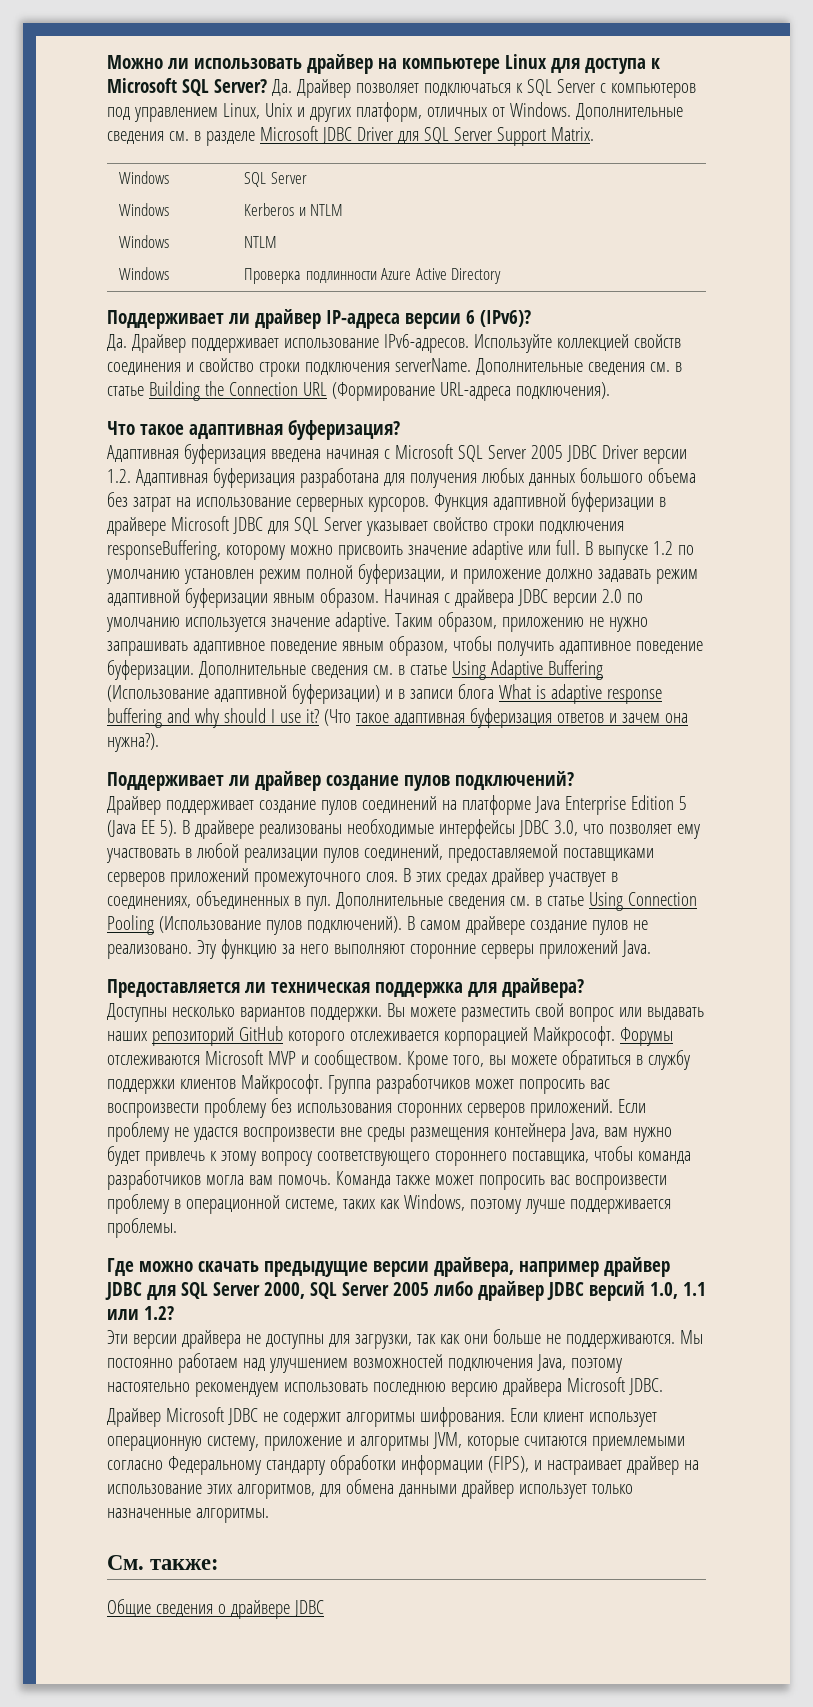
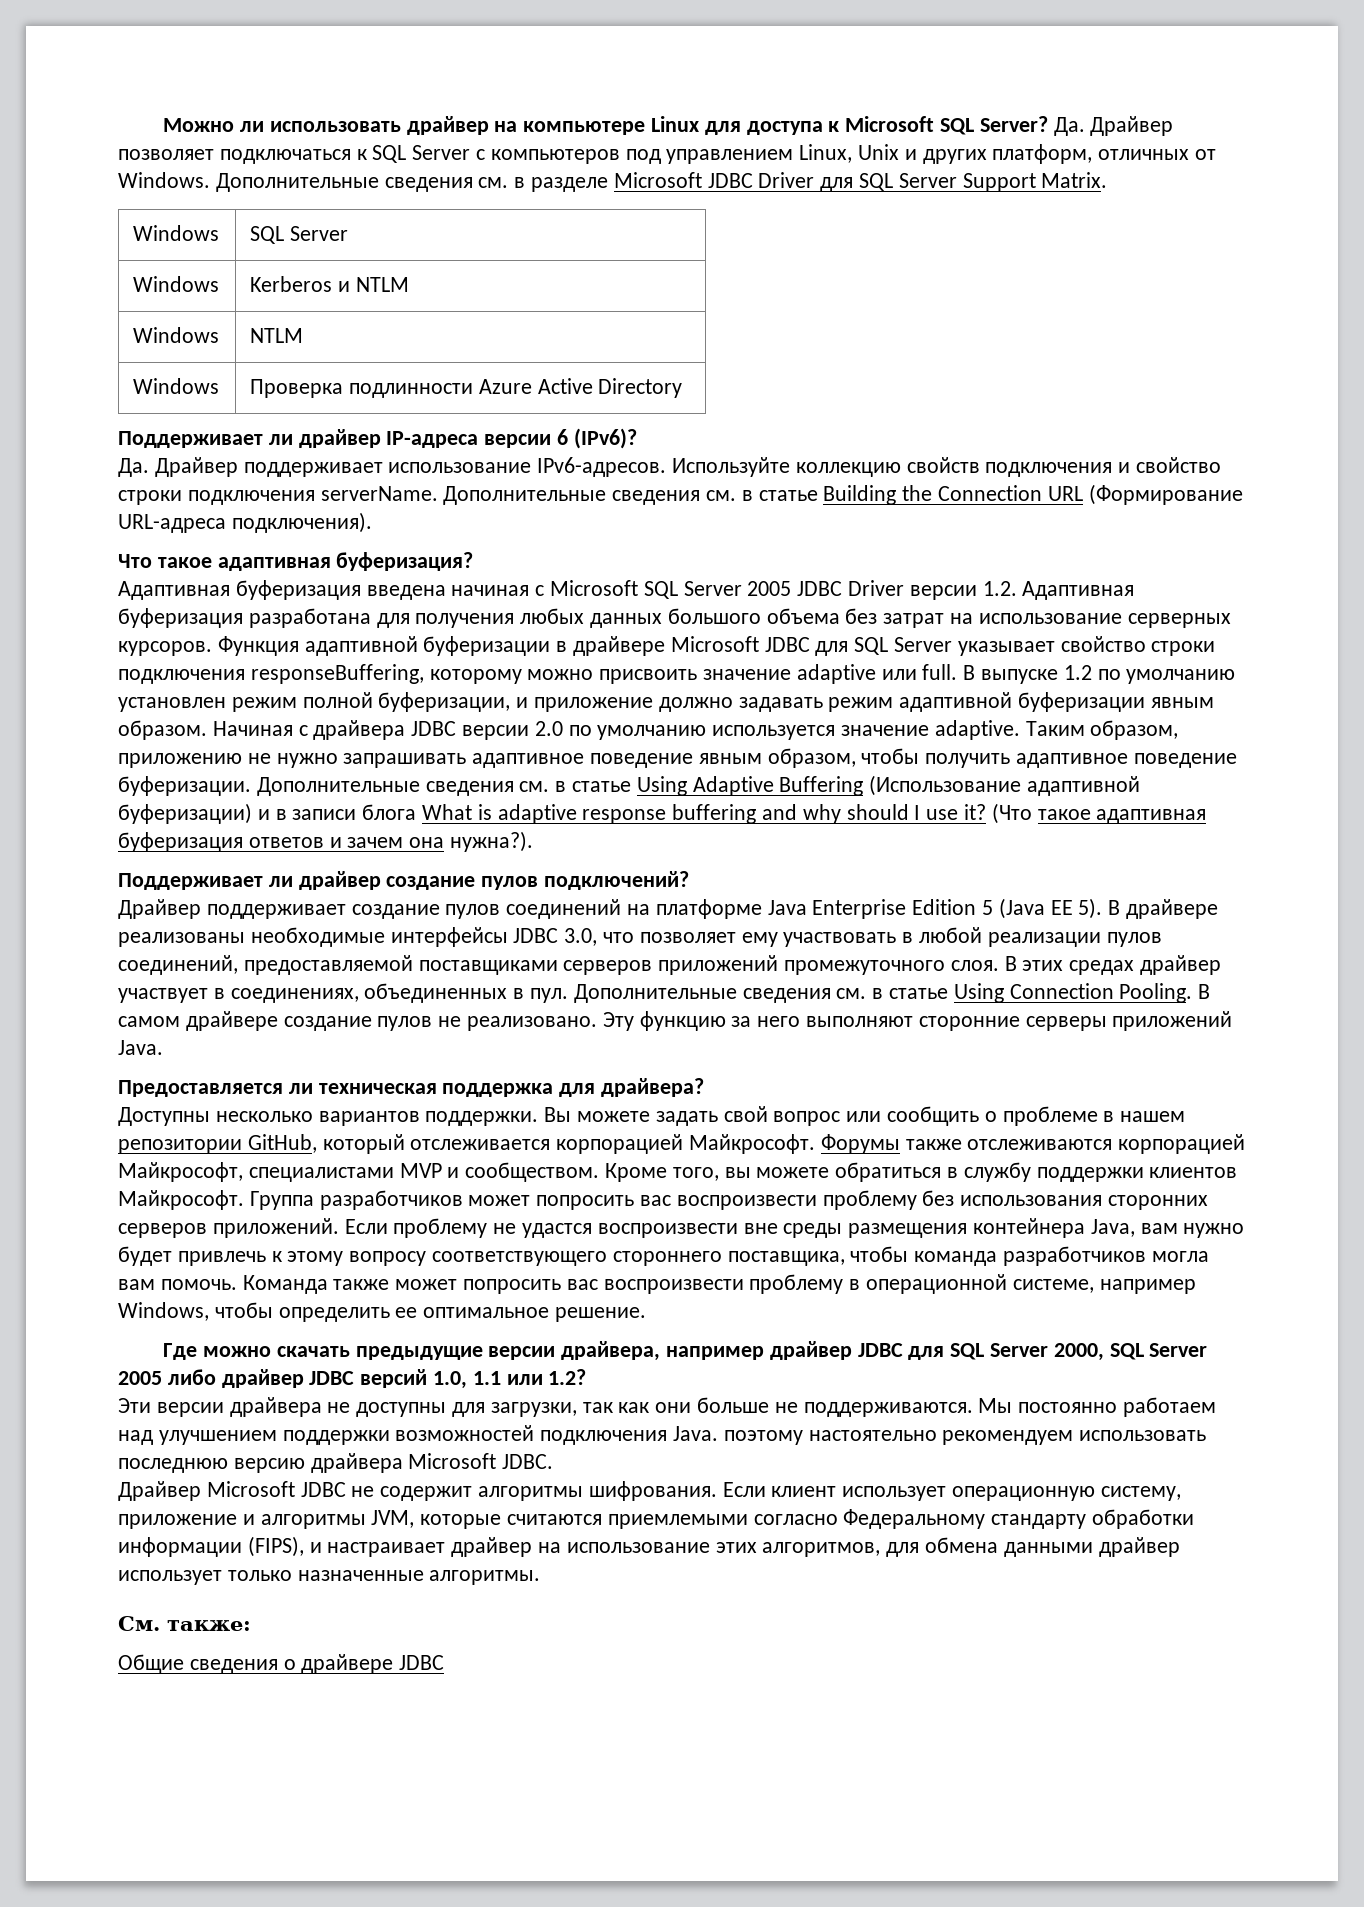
- Используйте коллекцией свойств соединения и свойство строки подключения serverName.
+ Используйте коллекцию свойств подключения и свойство строки подключения serverName.
- Дополнительные сведения см. в статье Using Connection Pooling (Использование пулов подключений).
+ Дополнительные сведения см. в статье Using Connection Pooling.
- Вы можете разместить свой вопрос или выдавать наших репозиторий GitHub которого отслеживается корпорацией Майкрософт. Форумы отслеживаются Microsoft MVP и сообществом.
+ Вы можете задать свой вопрос или сообщить о проблеме в нашем репозитории GitHub, который отслеживается корпорацией Майкрософт. Форумы также отслеживаются корпорацией Майкрософт, специалистами MVP и сообществом.
- Команда также может попросить вас воспроизвести проблему в операционной системе, таких как Windows, поэтому лучше поддерживается проблемы.
+ Команда также может попросить вас воспроизвести проблему в операционной системе, например Windows, чтобы определить ее оптимальное решение.
- Мы постоянно работаем над улучшением возможностей подключения Java, поэтому настоятельно рекомендуем использовать последнюю версию драйвера Microsoft JDBC.
+ Мы постоянно работаем над улучшением поддержки возможностей подключения Java. поэтому настоятельно рекомендуем использовать последнюю версию драйвера Microsoft JDBC.

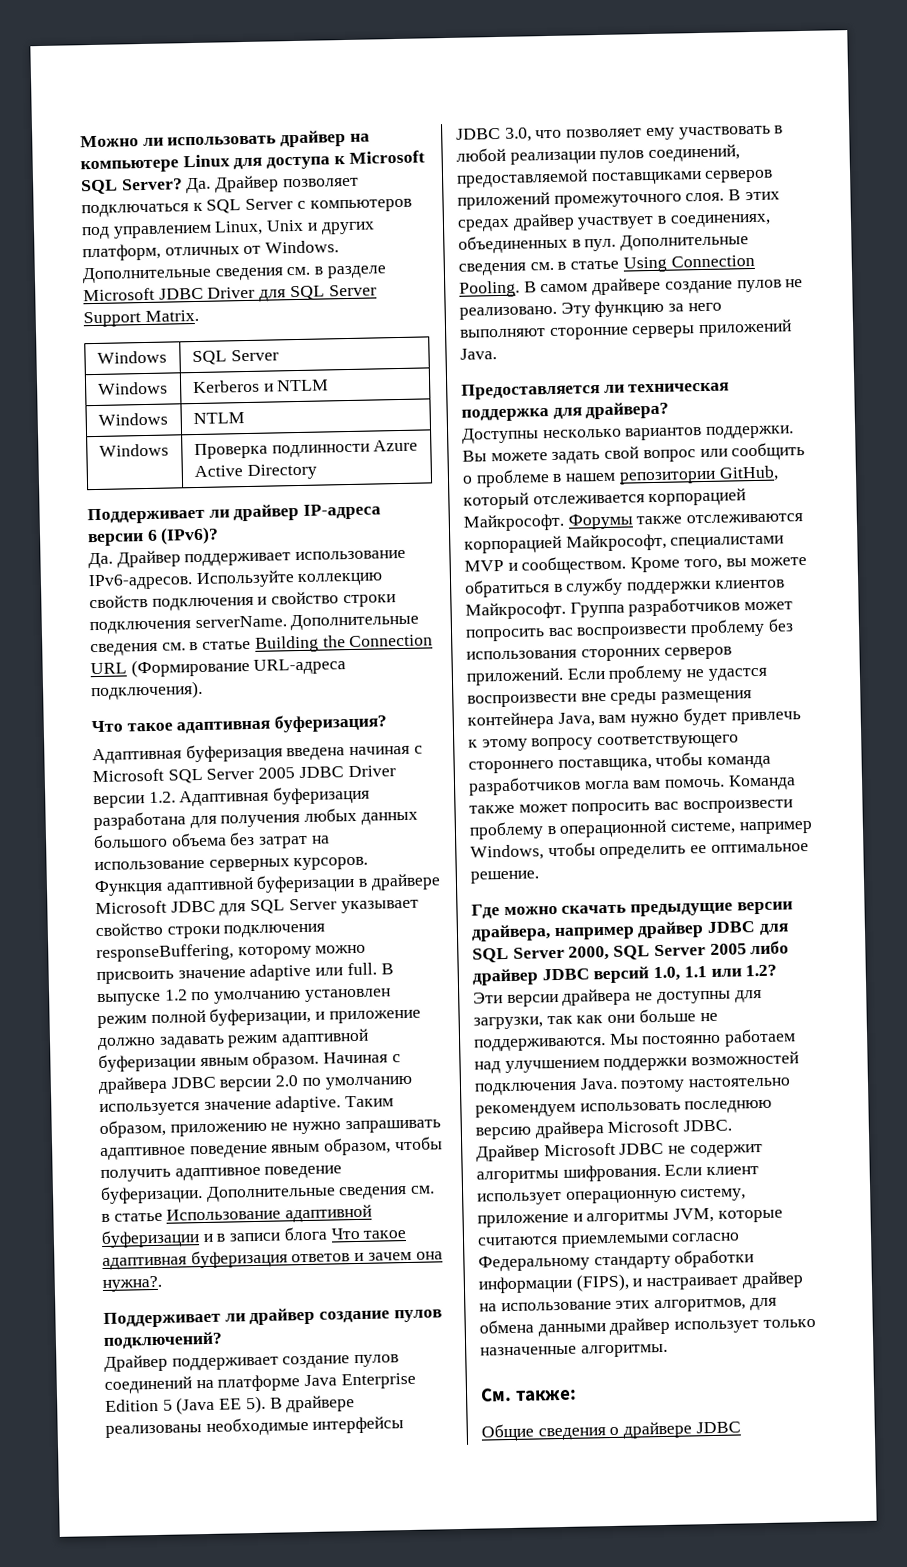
- Дополнительные сведения см. в статье Using Adaptive Buffering (Использование адаптивной буферизации) и в записи блога What is adaptive response buffering and why should I use it? (Что такое адаптивная буферизация ответов и зачем она нужна?).
+ Дополнительные сведения см. в статье Использование адаптивной буферизации и в записи блога Что такое адаптивная буферизация ответов и зачем она нужна?.

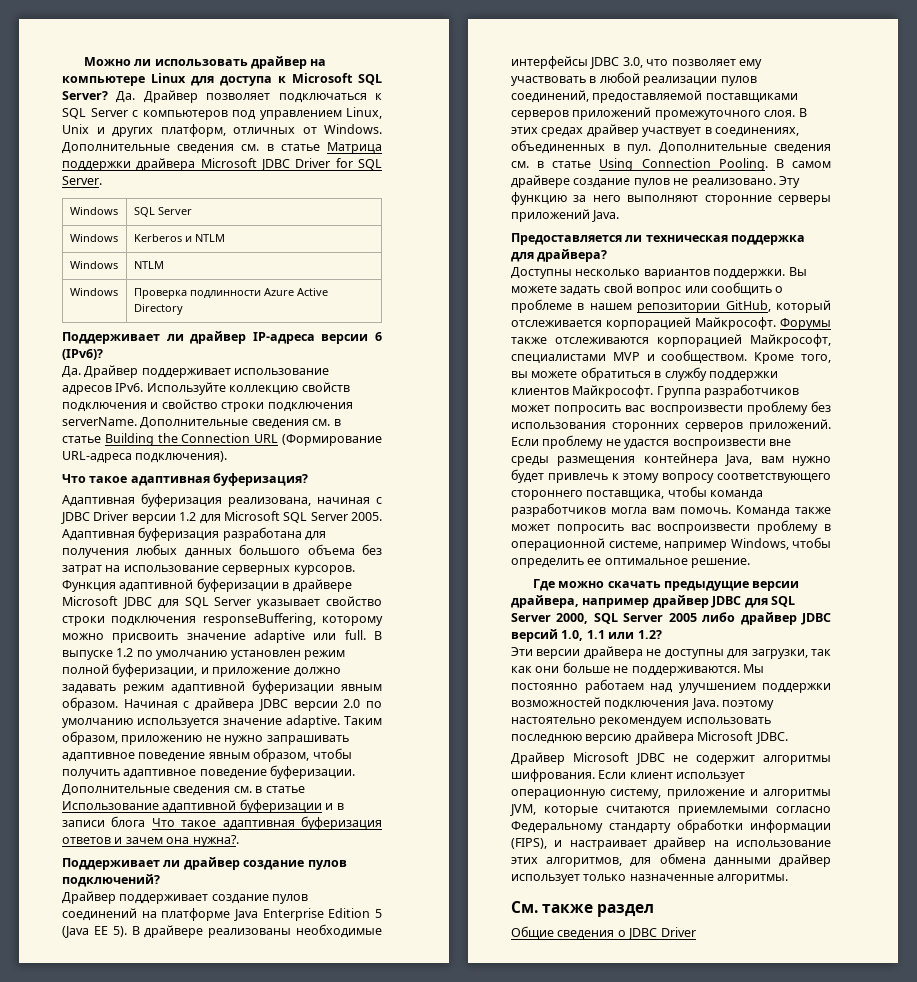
- Дополнительные сведения см. в разделе Microsoft JDBC Driver для SQL Server Support Matrix.
+ Дополнительные сведения см. в статье Матрица поддержки драйвера Microsoft JDBC Driver for SQL Server.
- Да. Драйвер поддерживает использование IPv6-адресов.
+ Да. Драйвер поддерживает использование адресов IPv6.
- Адаптивная буферизация введена начиная с Microsoft SQL Server 2005 JDBC Driver версии 1.2. Адаптивная буферизация разработана для получения любых данных большого объема без затрат на использование серверных курсоров.
+ Адаптивная буферизация реализована, начиная с JDBC Driver версии 1.2 для Microsoft SQL Server 2005. Адаптивная буферизация разработана для получения любых данных большого объема без затрат на использование серверных курсоров.
- См. также:
+ См. также раздел
- Общие сведения о драйвере JDBC
+ Общие сведения о JDBC Driver

